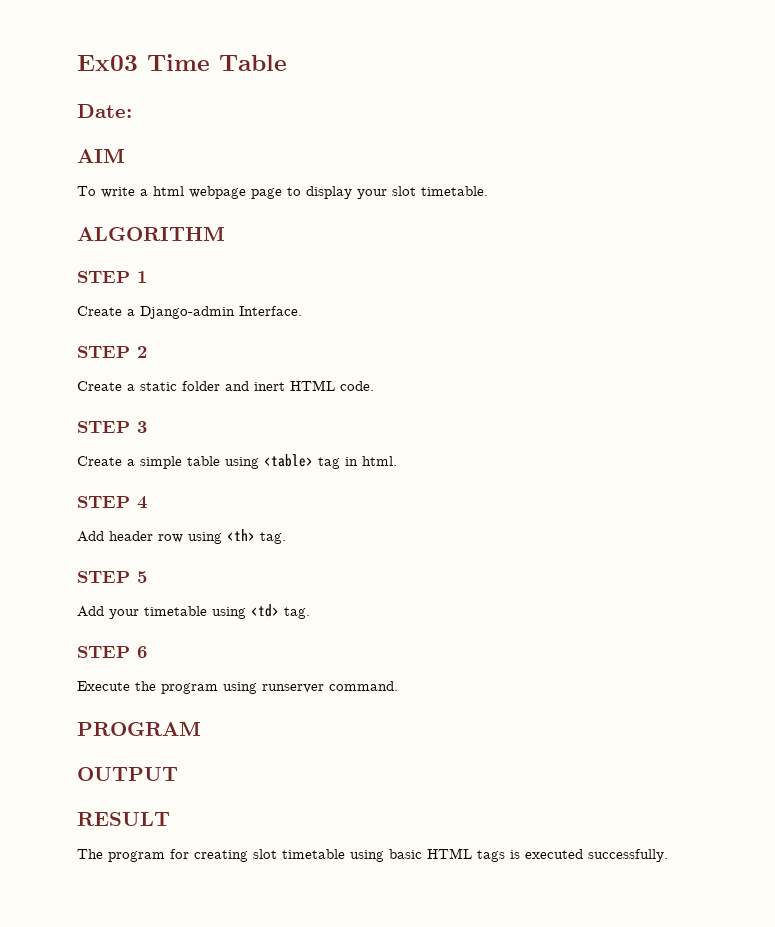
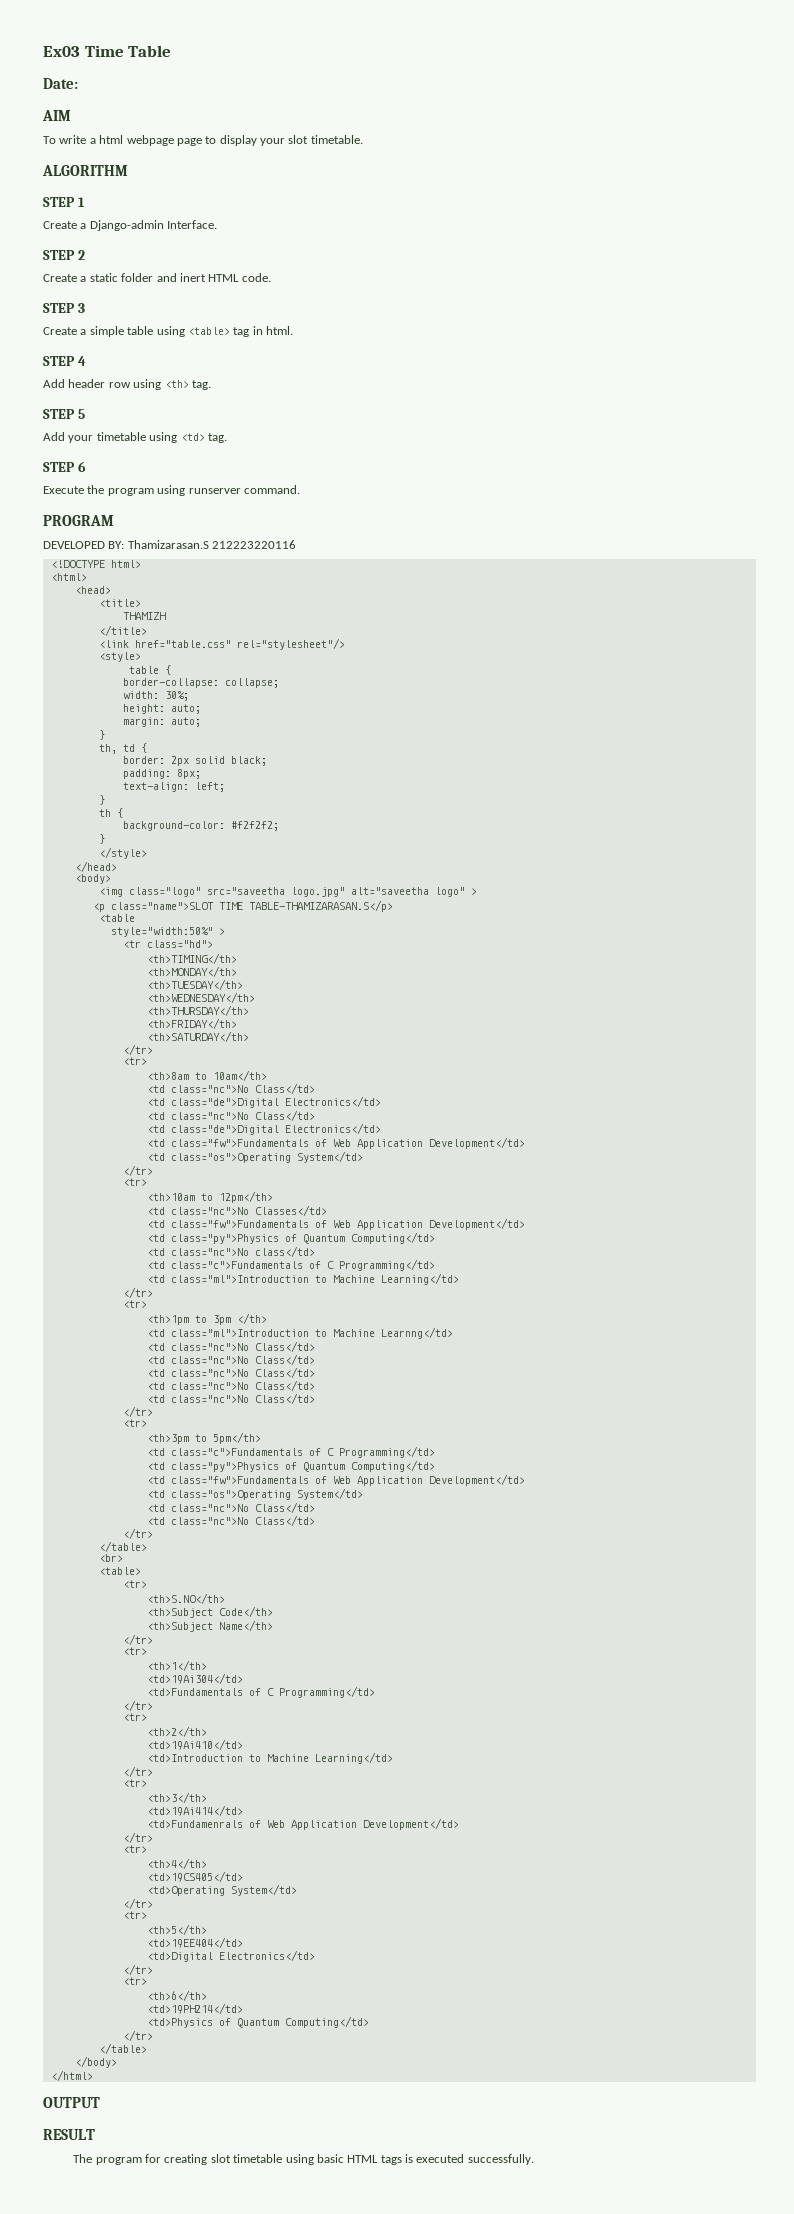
+ DEVELOPED BY: Thamizarasan.S 212223220116
+ <!DOCTYPE html>
+ <html>
+ <head>
+ <title>
+ THAMIZH
+ </title>
+ <link href="table.css" rel="stylesheet"/>
+ <style>
+ table {
+ border-collapse: collapse;
+ width: 30%;
+ height: auto;
+ margin: auto;
+ }
+ th, td {
+ border: 2px solid black;
+ padding: 8px;
+ text-align: left;
+ }
+ th {
+ background-color: #f2f2f2;
+ }
+ </style>
+ </head>
+ <body>
+ <img class="logo" src="saveetha logo.jpg" alt="saveetha logo" >
+ <p class="name">SLOT TIME TABLE-THAMIZARASAN.S</p>
+ <table
+ style="width:50%" >
+ <tr class="hd">
+ <th>TIMING</th>
+ <th>MONDAY</th>
+ <th>TUESDAY</th>
+ <th>WEDNESDAY</th>
+ <th>THURSDAY</th>
+ <th>FRIDAY</th>
+ <th>SATURDAY</th>
+ </tr>
+ <tr>
+ <th>8am to 10am</th>
+ <td class="nc">No Class</td>
+ <td class="de">Digital Electronics</td>
+ <td class="nc">No Class</td>
+ <td class="de">Digital Electronics</td>
+ <td class="fw">Fundamentals of Web Application Development</td>
+ <td class="os">Operating System</td>
+ </tr>
+ <tr>
+ <th>10am to 12pm</th>
+ <td class="nc">No Classes</td>
+ <td class="fw">Fundamentals of Web Application Development</td>
+ <td class="py">Physics of Quantum Computing</td>
+ <td class="nc">No class</td>
+ <td class="c">Fundamentals of C Programming</td>
+ <td class="ml">Introduction to Machine Learning</td>
+ </tr>
+ <tr>
+ <th>1pm to 3pm </th>
+ <td class="ml">Introduction to Machine Learnng</td>
+ <td class="nc">No Class</td>
+ <td class="nc">No Class</td>
+ <td class="nc">No Class</td>
+ <td class="nc">No Class</td>
+ <td class="nc">No Class</td>
+ </tr>
+ <tr>
+ <th>3pm to 5pm</th>
+ <td class="c">Fundamentals of C Programming</td>
+ <td class="py">Physics of Quantum Computing</td>
+ <td class="fw">Fundamentals of Web Application Development</td>
+ <td class="os">Operating System</td>
+ <td class="nc">No Class</td>
+ <td class="nc">No Class</td>
+ </tr>
+ </table>
+ <br>
+ <table>
+ <tr>
+ <th>S.NO</th>
+ <th>Subject Code</th>
+ <th>Subject Name</th>
+ </tr>
+ <tr>
+ <th>1</th>
+ <td>19Ai304</td>
+ <td>Fundamentals of C Programming</td>
+ </tr>
+ <tr>
+ <th>2</th>
+ <td>19Ai410</td>
+ <td>Introduction to Machine Learning</td>
+ </tr>
+ <tr>
+ <th>3</th>
+ <td>19Ai414</td>
+ <td>Fundamenrals of Web Application Development</td>
+ </tr>
+ <tr>
+ <th>4</th>
+ <td>19CS405</td>
+ <td>Operating System</td>
+ </tr>
+ <tr>
+ <th>5</th>
+ <td>19EE404</td>
+ <td>Digital Electronics</td>
+ </tr>
+ <tr>
+ <th>6</th>
+ <td>19PH214</td>
+ <td>Physics of Quantum Computing</td>
+ </tr>
+ </table>
+ </body>
+ </html>

